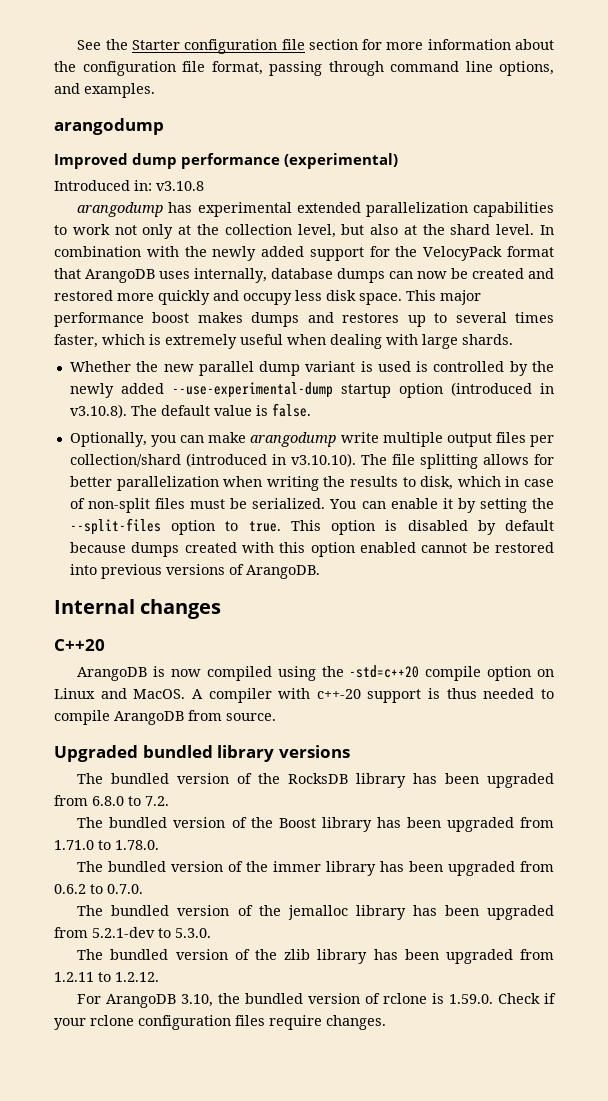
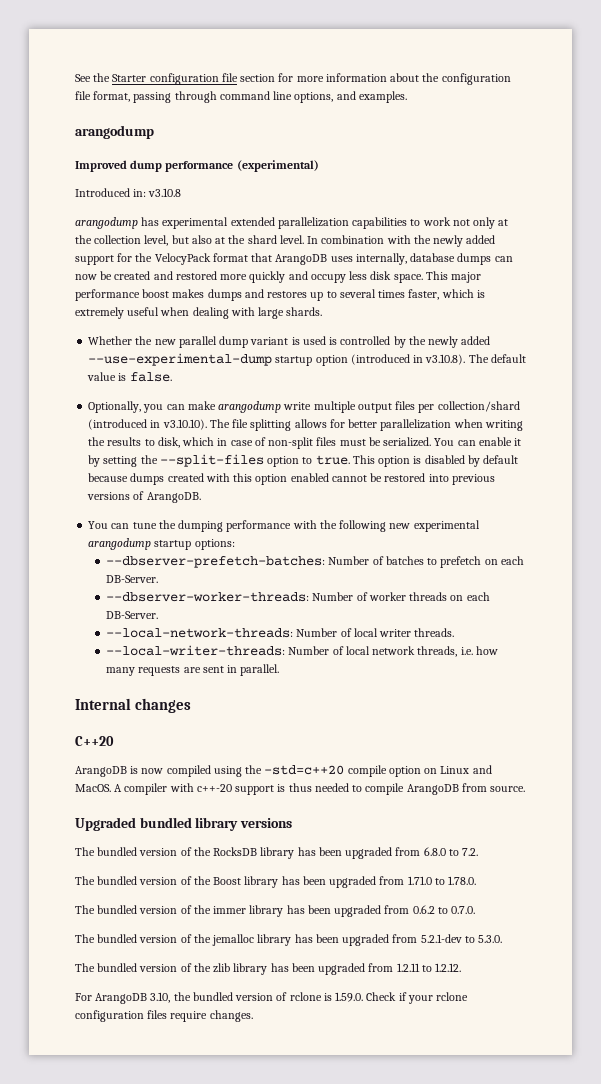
+ You can tune the dumping performance with the following new experimental arangodump startup options:
+ --dbserver-prefetch-batches: Number of batches to prefetch on each DB-Server.
+ --dbserver-worker-threads: Number of worker threads on each DB-Server.
+ --local-network-threads: Number of local writer threads.
+ --local-writer-threads: Number of local network threads, i.e. how many requests are sent in parallel.

